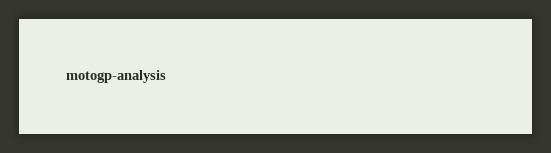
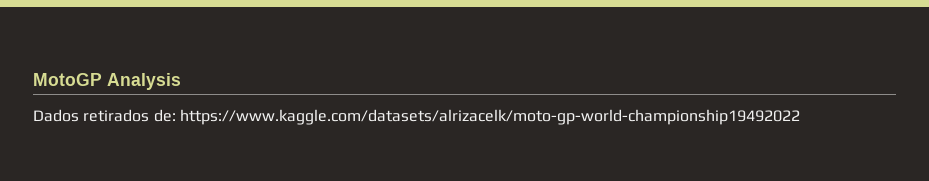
- motogp-analysis
+ MotoGP Analysis
+ Dados retirados de: https://www.kaggle.com/datasets/alrizacelk/moto-gp-world-championship19492022

